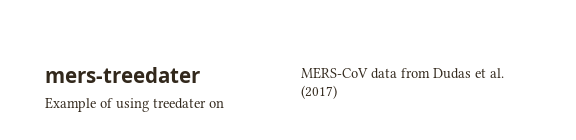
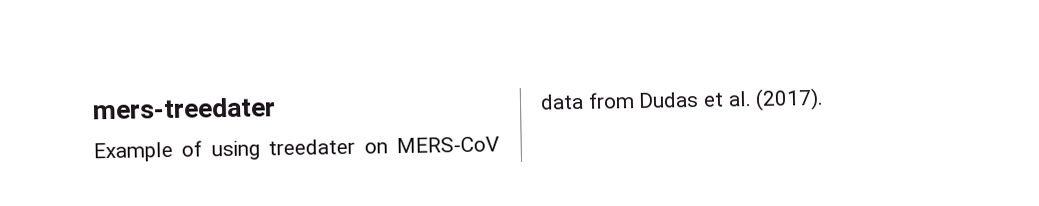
- Example of using treedater on MERS-CoV data from Dudas et al. (2017)
+ Example of using treedater on MERS-CoV data from Dudas et al. (2017).

